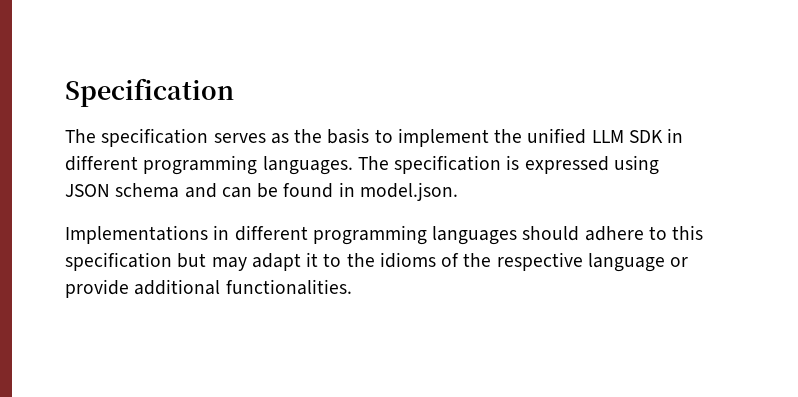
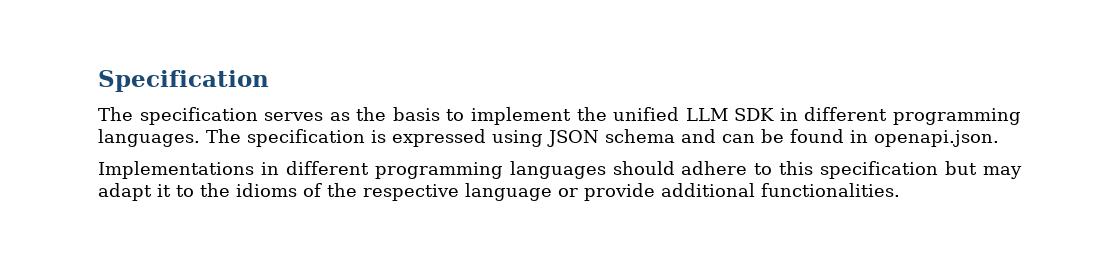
- The specification is expressed using JSON schema and can be found in model.json.
+ The specification is expressed using JSON schema and can be found in openapi.json.

